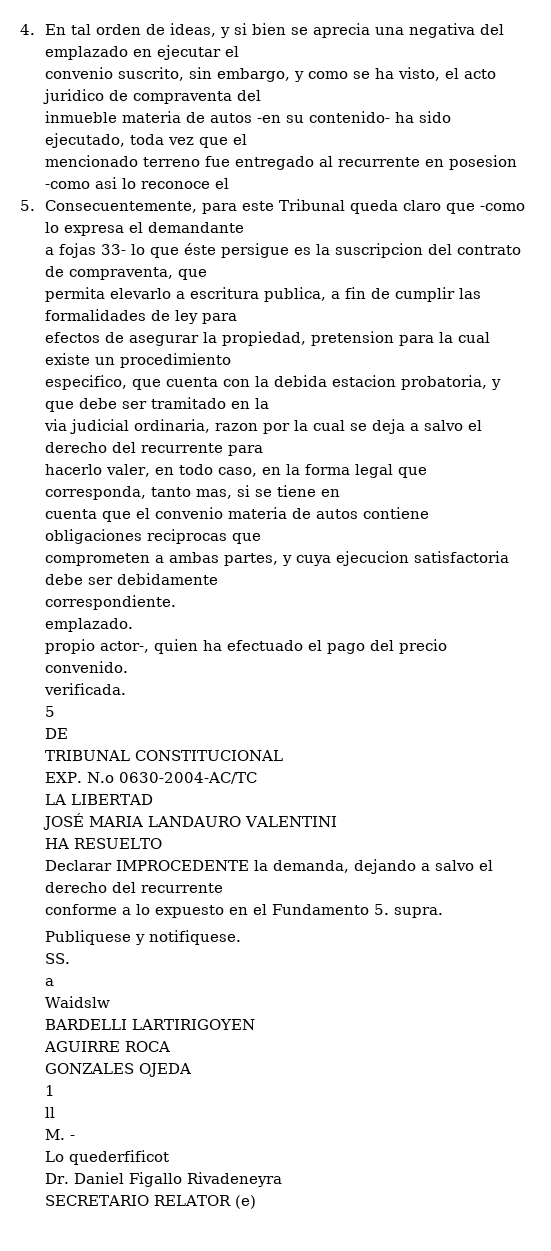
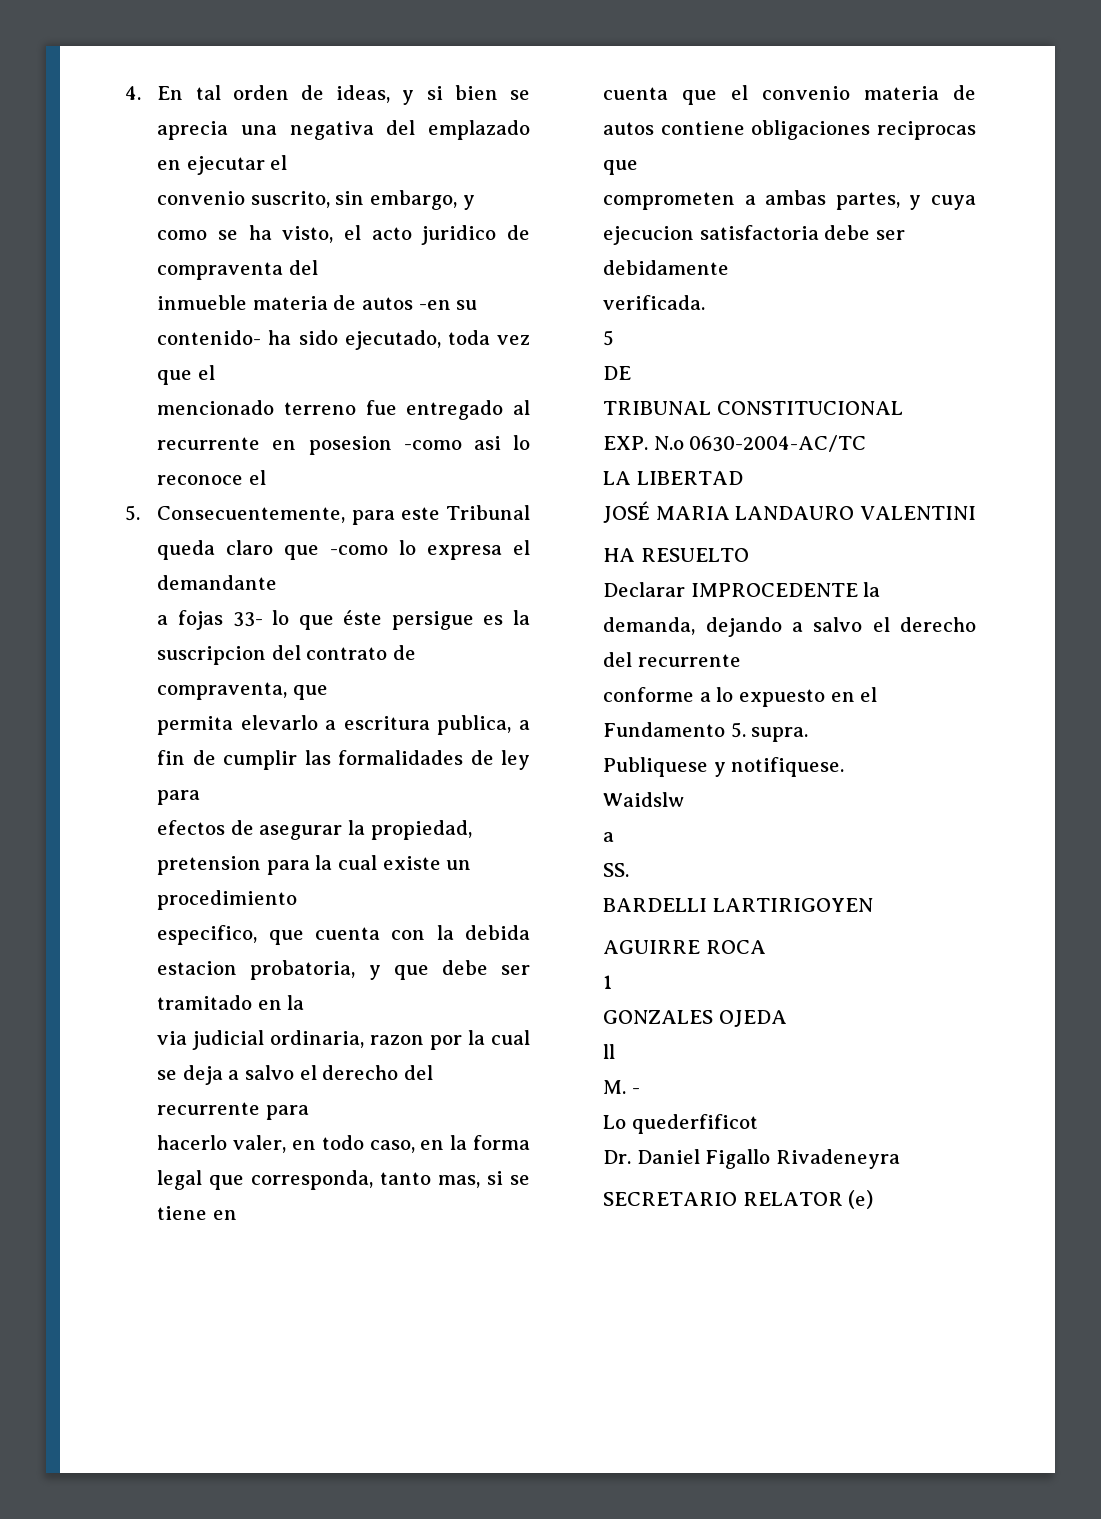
- correspondiente.
- emplazado.
- propio actor-, quien ha efectuado el pago del precio convenido.
- SS.
+ Waidslw
- Waidslw
+ SS.
+ 1
- 1

